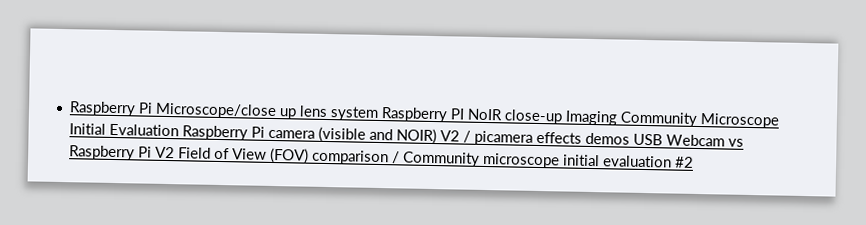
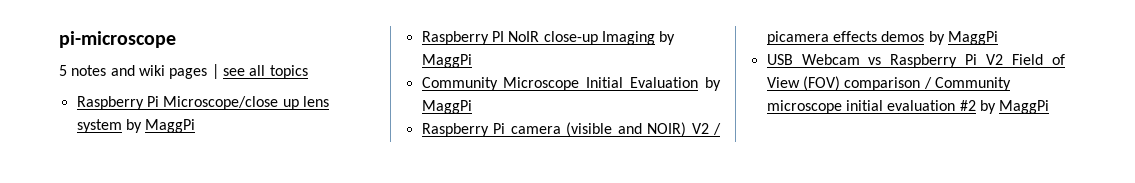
+ pi-microscope
+ 5 notes and wiki pages | see all topics
- Raspberry Pi Microscope/close up lens system Raspberry PI NoIR close-up Imaging Community Microscope Initial Evaluation Raspberry Pi camera (visible and NOIR) V2 / picamera effects demos USB Webcam vs Raspberry Pi V2 Field of View (FOV) comparison / Community microscope initial evaluation #2
+ Raspberry Pi Microscope/close up lens system by MaggPi
+ Raspberry PI NoIR close-up Imaging by MaggPi
+ Community Microscope Initial Evaluation by MaggPi
+ Raspberry Pi camera (visible and NOIR) V2 / picamera effects demos by MaggPi
+ USB Webcam vs Raspberry Pi V2 Field of View (FOV) comparison / Community microscope initial evaluation #2 by MaggPi

